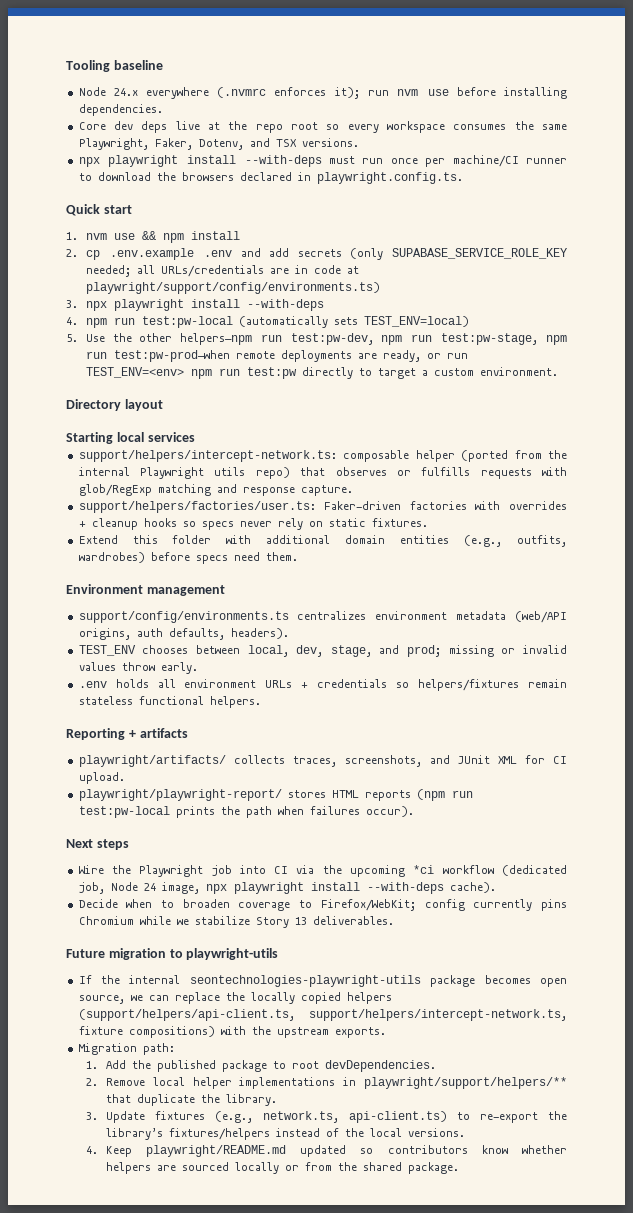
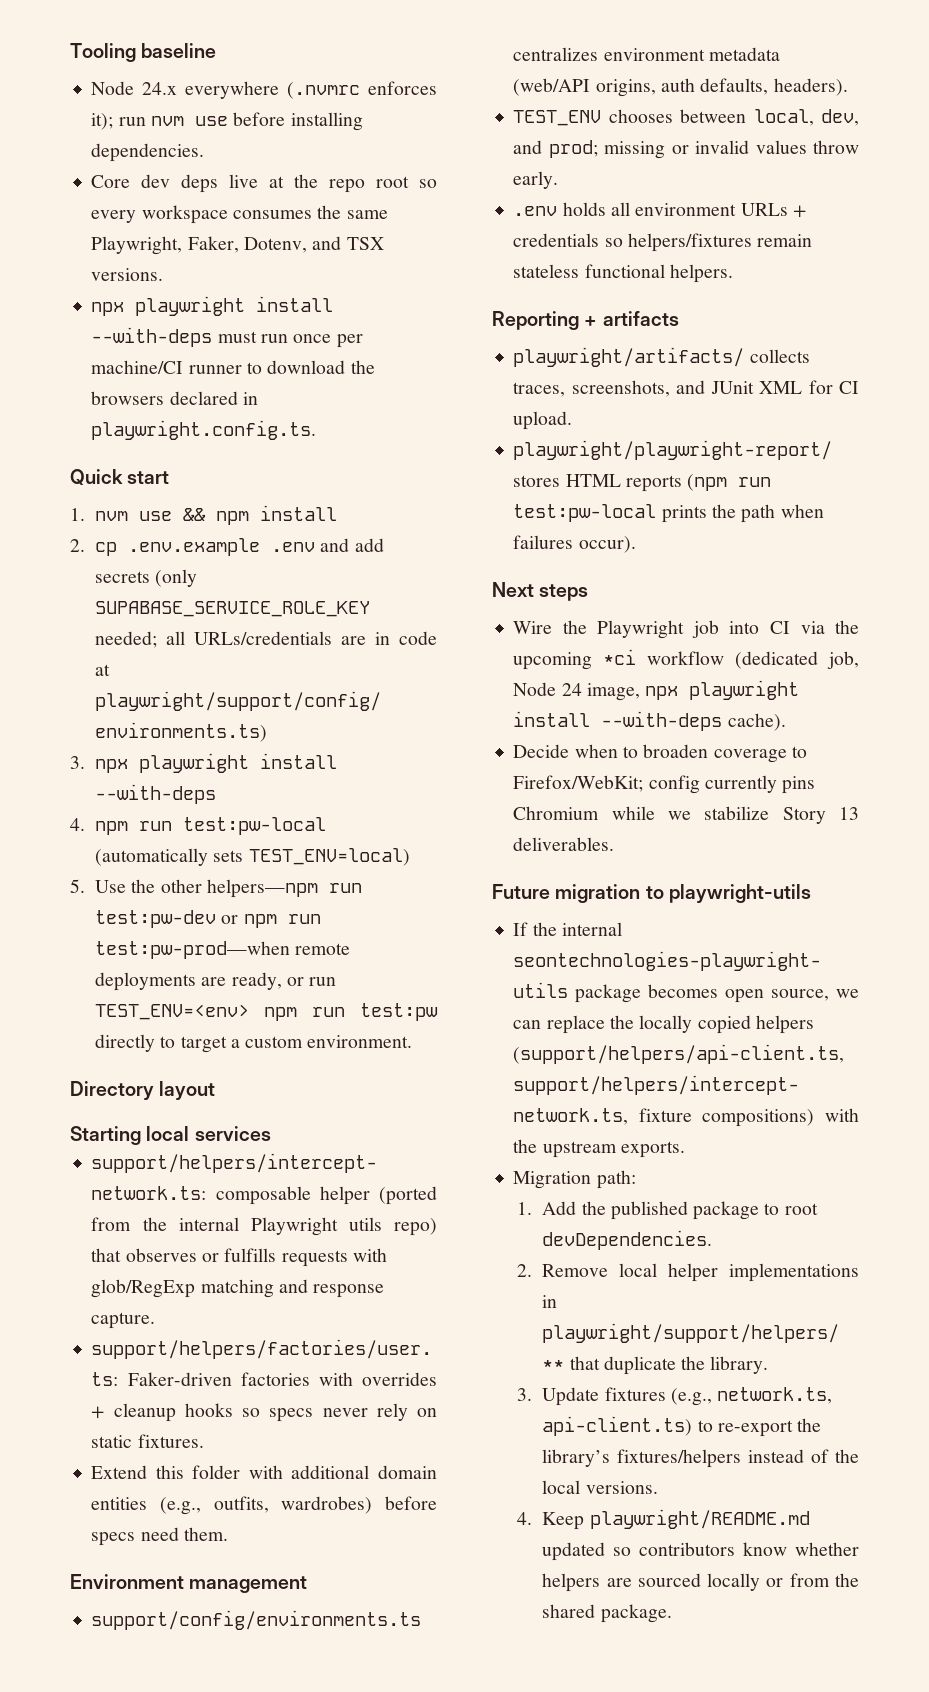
- 5. Use the other helpers—npm run test:pw-dev, npm run test:pw-stage, npm run test:pw-prod—when remote deployments are ready, or run TEST_ENV=<env> npm run test:pw directly to target a custom environment.
+ 5. Use the other helpers—npm run test:pw-dev or npm run test:pw-prod—when remote deployments are ready, or run TEST_ENV=<env> npm run test:pw directly to target a custom environment.
- TEST_ENV chooses between local, dev, stage, and prod; missing or invalid values throw early.
+ TEST_ENV chooses between local, dev, and prod; missing or invalid values throw early.

